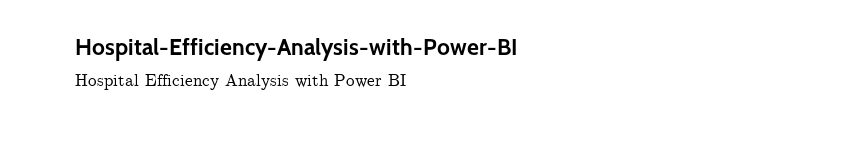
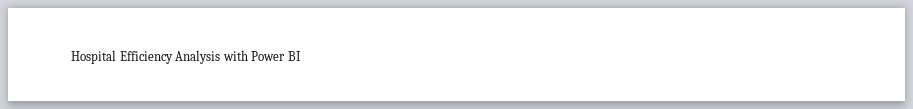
- Hospital-Efficiency-Analysis-with-Power-BI

